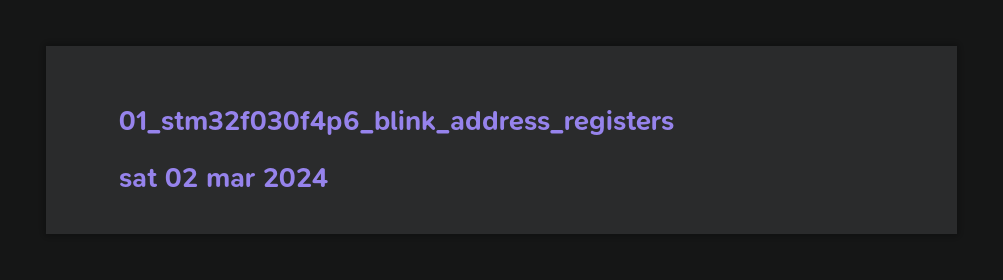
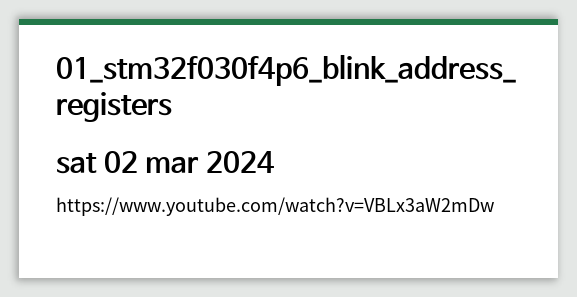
+ https://www.youtube.com/watch?v=VBLx3aW2mDw

